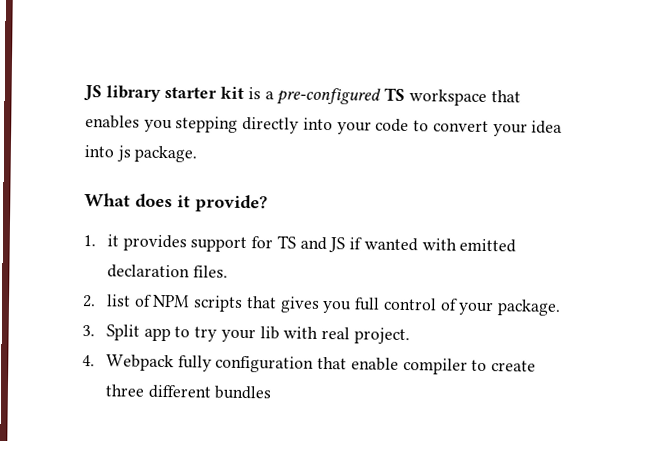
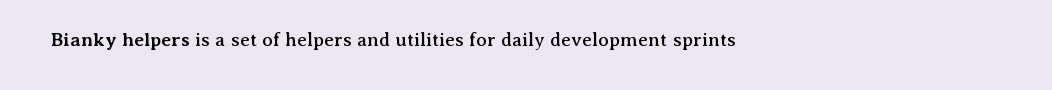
- JS library starter kit is a pre-configured TS workspace that enables you stepping directly into your code to convert your idea into js package.
- What does it provide?
- 1. it provides support for TS and JS if wanted with emitted declaration files.
- 2. list of NPM scripts that gives you full control of your package.
- 3. Split app to try your lib with real project.
- 4. Webpack fully configuration that enable compiler to create three different bundles
+ Bianky helpers is a set of helpers and utilities for daily development sprints

